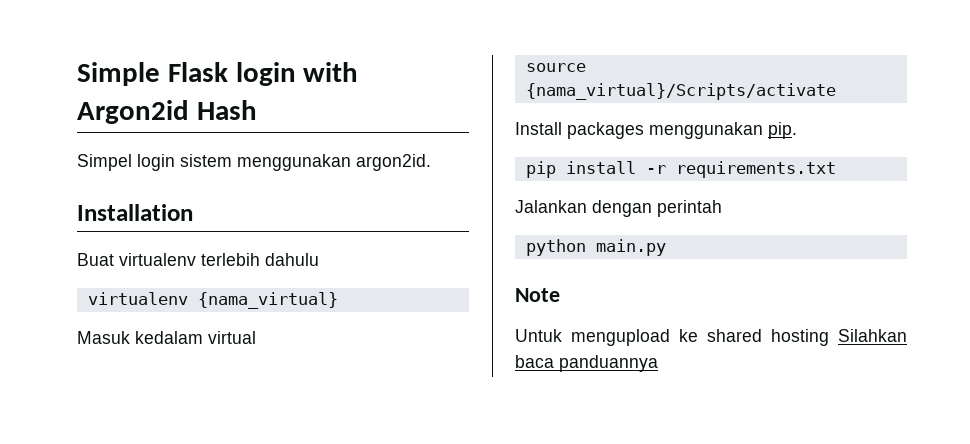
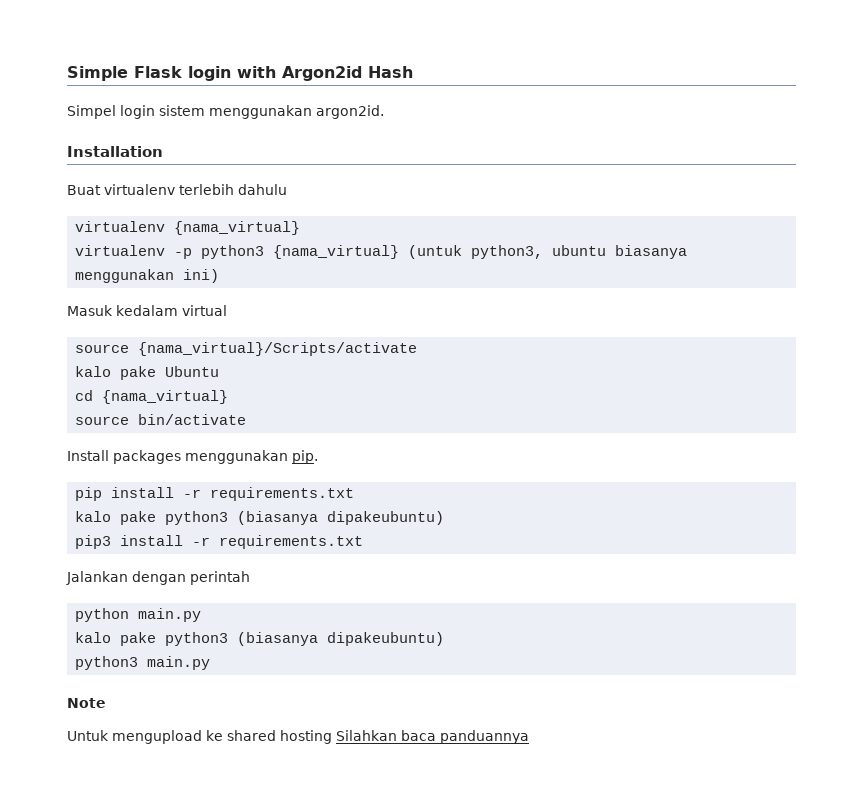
+ virtualenv -p python3 {nama_virtual} (untuk python3, ubuntu biasanya menggunakan ini)
+ kalo pake Ubuntu
+ cd {nama_virtual}
+ source bin/activate
  pip install -r requirements.txt
+ kalo pake python3 (biasanya dipakeubuntu)
+ pip3 install -r requirements.txt
  python main.py
+ kalo pake python3 (biasanya dipakeubuntu)
+ python3 main.py

